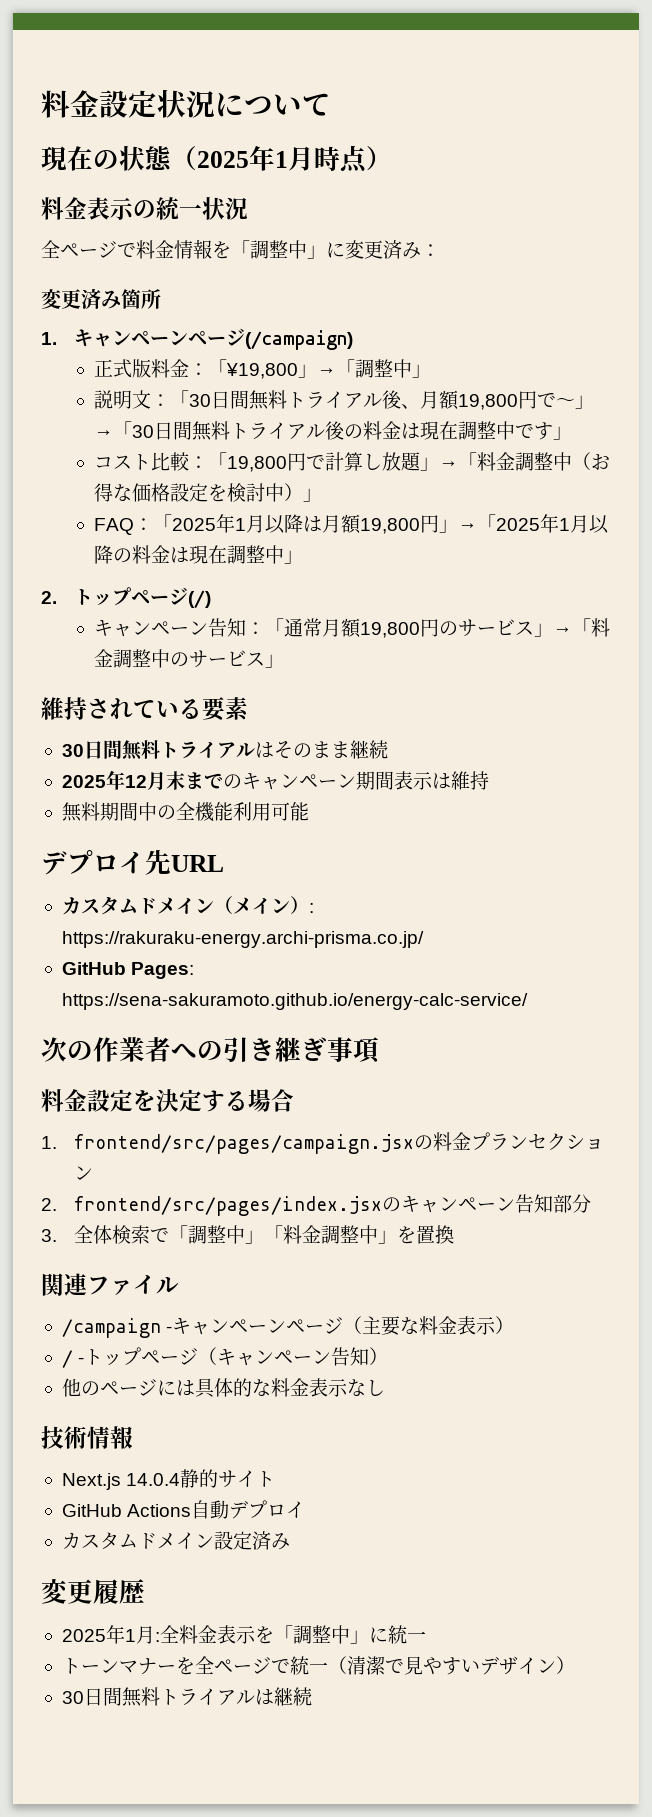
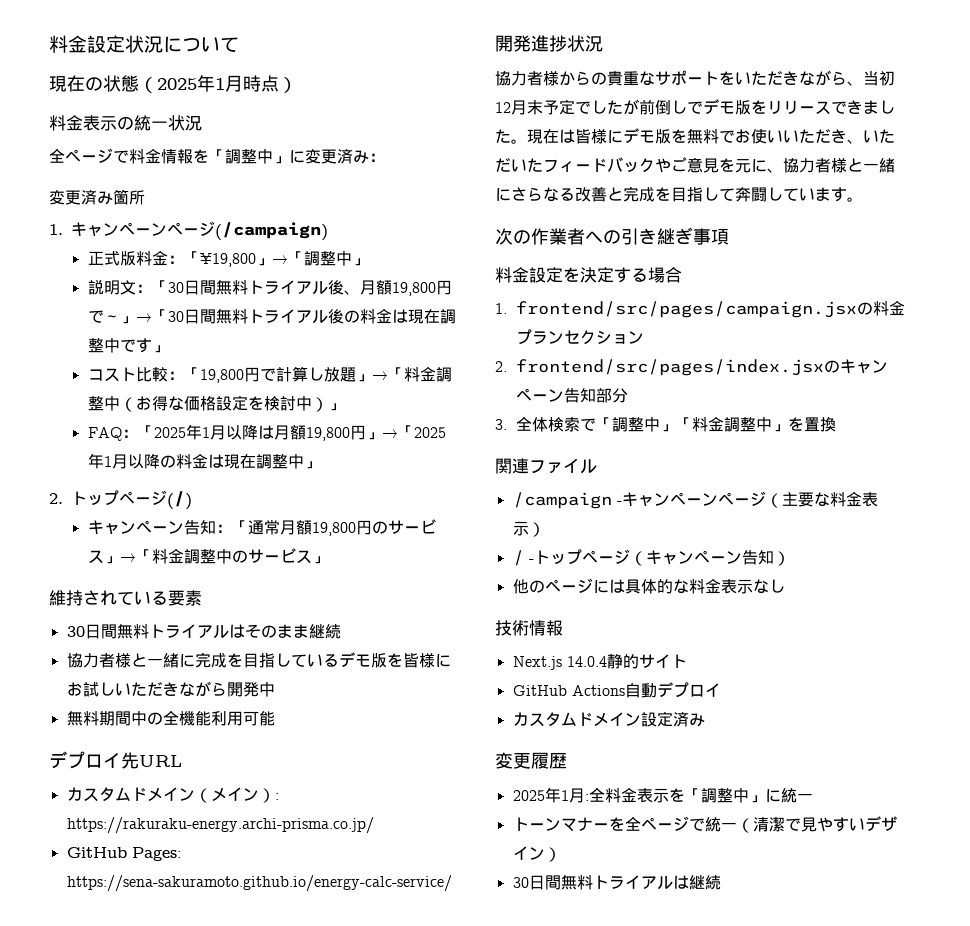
- 2025年12月末までのキャンペーン期間表示は維持
+ 協力者様と一緒に完成を目指しているデモ版を皆様にお試しいただきながら開発中
+ 開発進捗状況
+ 協力者様からの貴重なサポートをいただきながら、当初12月末予定でしたが前倒しでデモ版をリリースできました。現在は皆様にデモ版を無料でお使いいただき、いただいたフィードバックやご意見を元に、協力者様と一緒にさらなる改善と完成を目指して奔闘しています。

